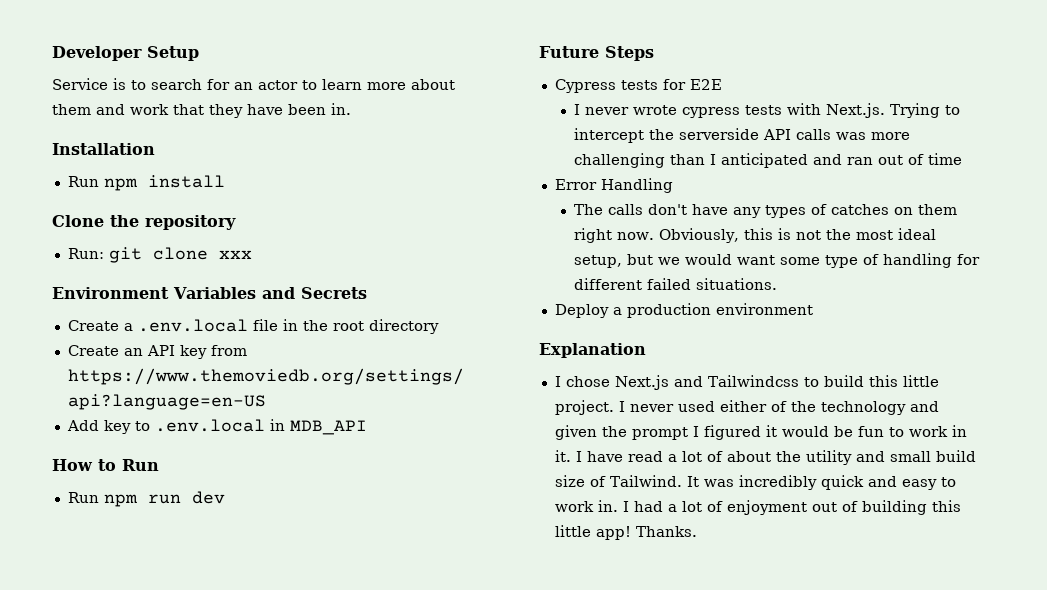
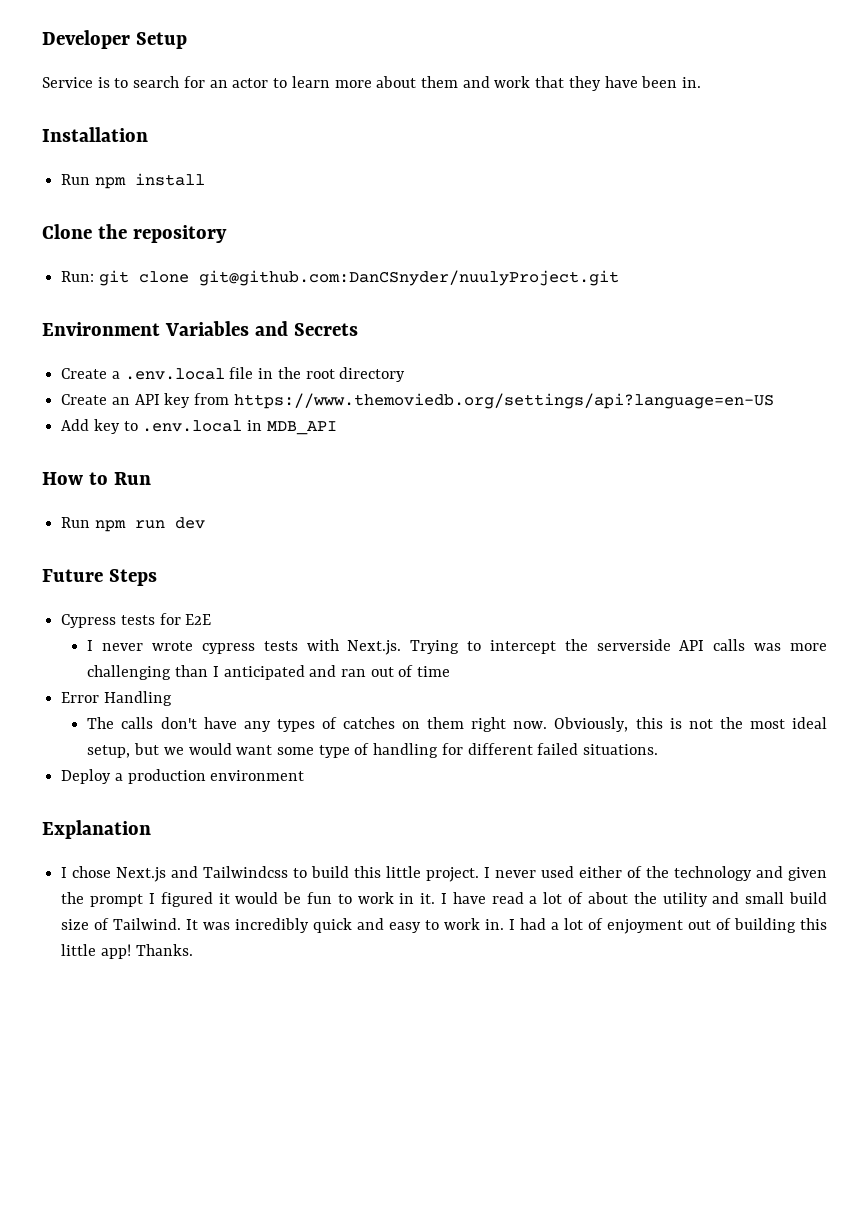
- Run: git clone xxx
+ Run: git clone git@github.com:DanCSnyder/nuulyProject.git

